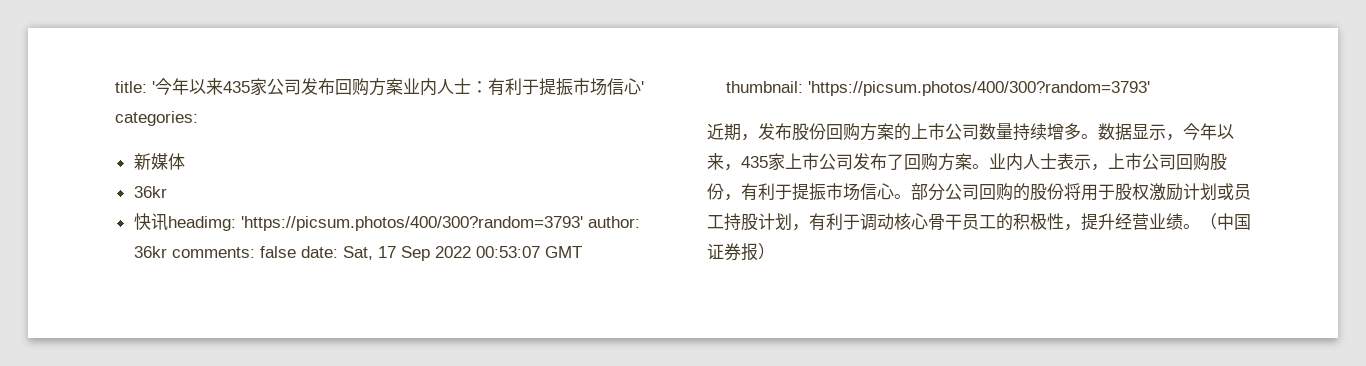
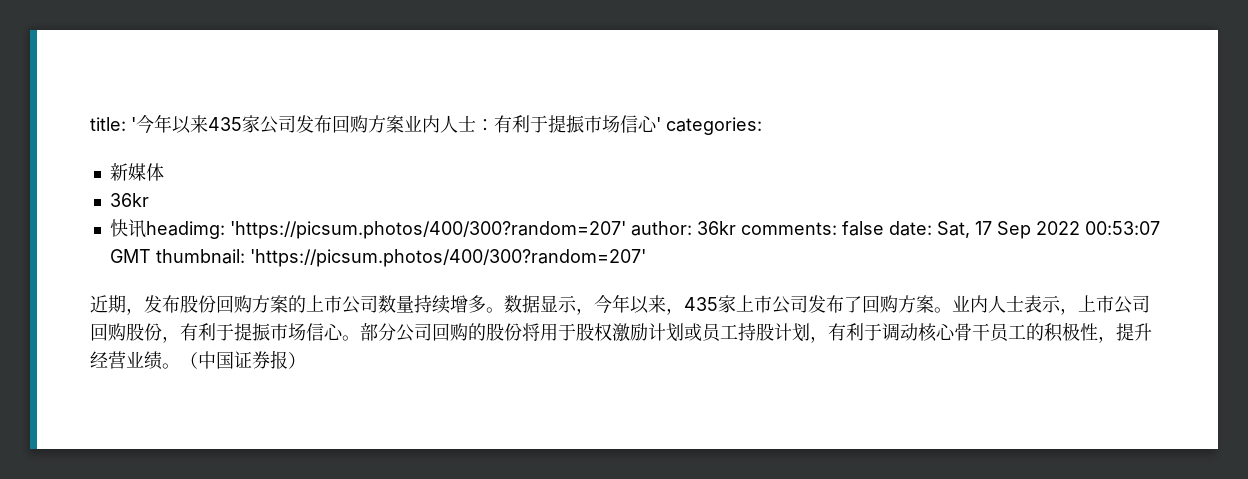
- 快讯headimg: 'https://picsum.photos/400/300?random=3793' author: 36kr comments: false date: Sat, 17 Sep 2022 00:53:07 GMT thumbnail: 'https://picsum.photos/400/300?random=3793'
+ 快讯headimg: 'https://picsum.photos/400/300?random=207' author: 36kr comments: false date: Sat, 17 Sep 2022 00:53:07 GMT thumbnail: 'https://picsum.photos/400/300?random=207'

